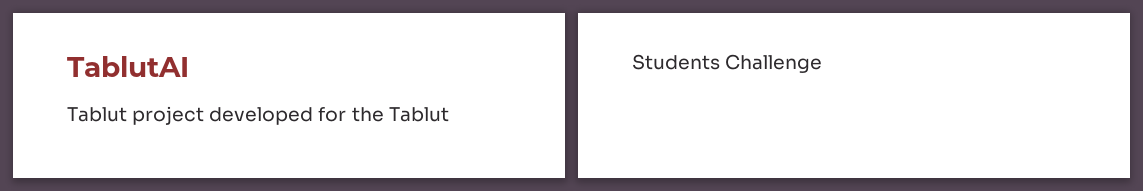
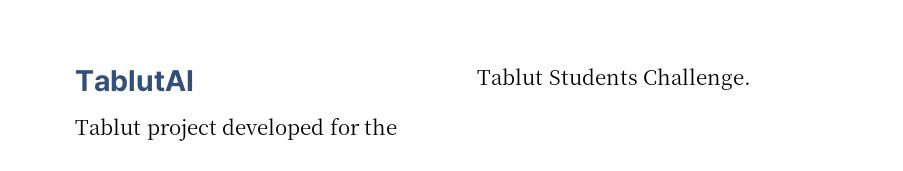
- Tablut project developed for the Tablut Students Challenge
+ Tablut project developed for the Tablut Students Challenge.

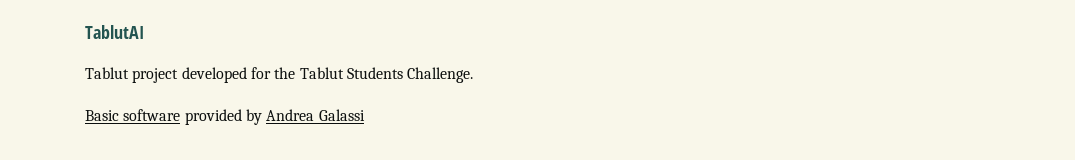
+ Basic software provided by Andrea Galassi

